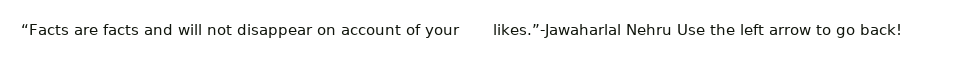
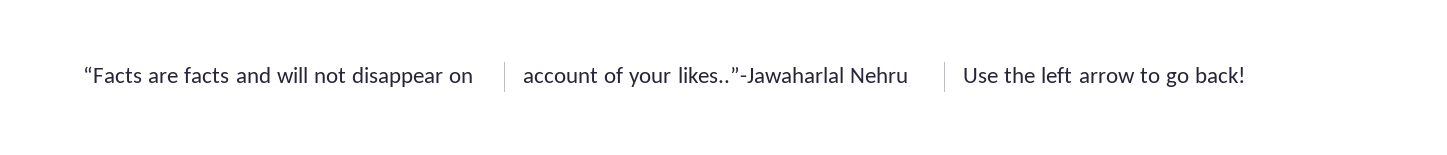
- “Facts are facts and will not disappear on account of your likes.”-Jawaharlal Nehru Use the left arrow to go back!
+ “Facts are facts and will not disappear on account of your likes..”-Jawaharlal Nehru Use the left arrow to go back!

